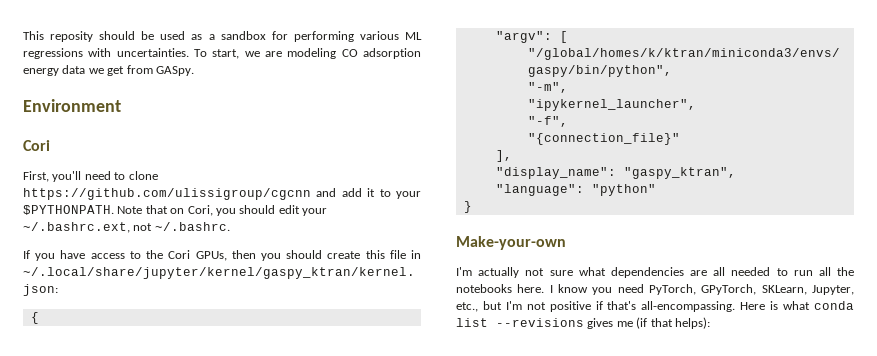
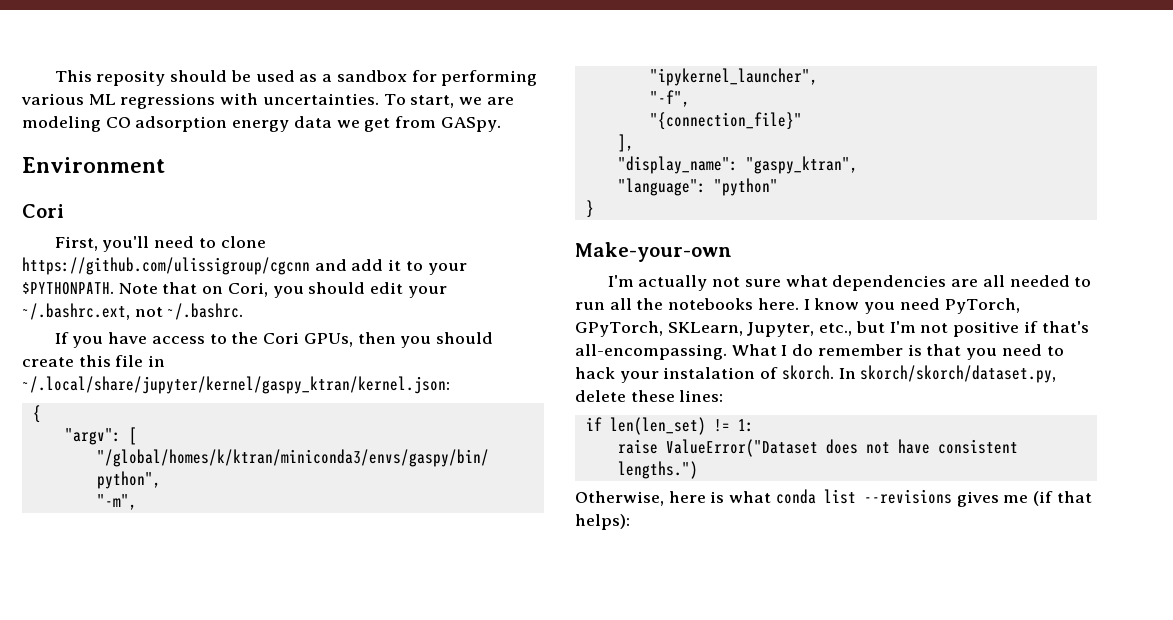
- Here is what conda list --revisions gives me (if that helps):
+ What I do remember is that you need to hack your instalation of skorch. In skorch/skorch/dataset.py, delete these lines:
+ if len(len_set) != 1:
+ raise ValueError("Dataset does not have consistent lengths.")
+ Otherwise, here is what conda list --revisions gives me (if that helps):

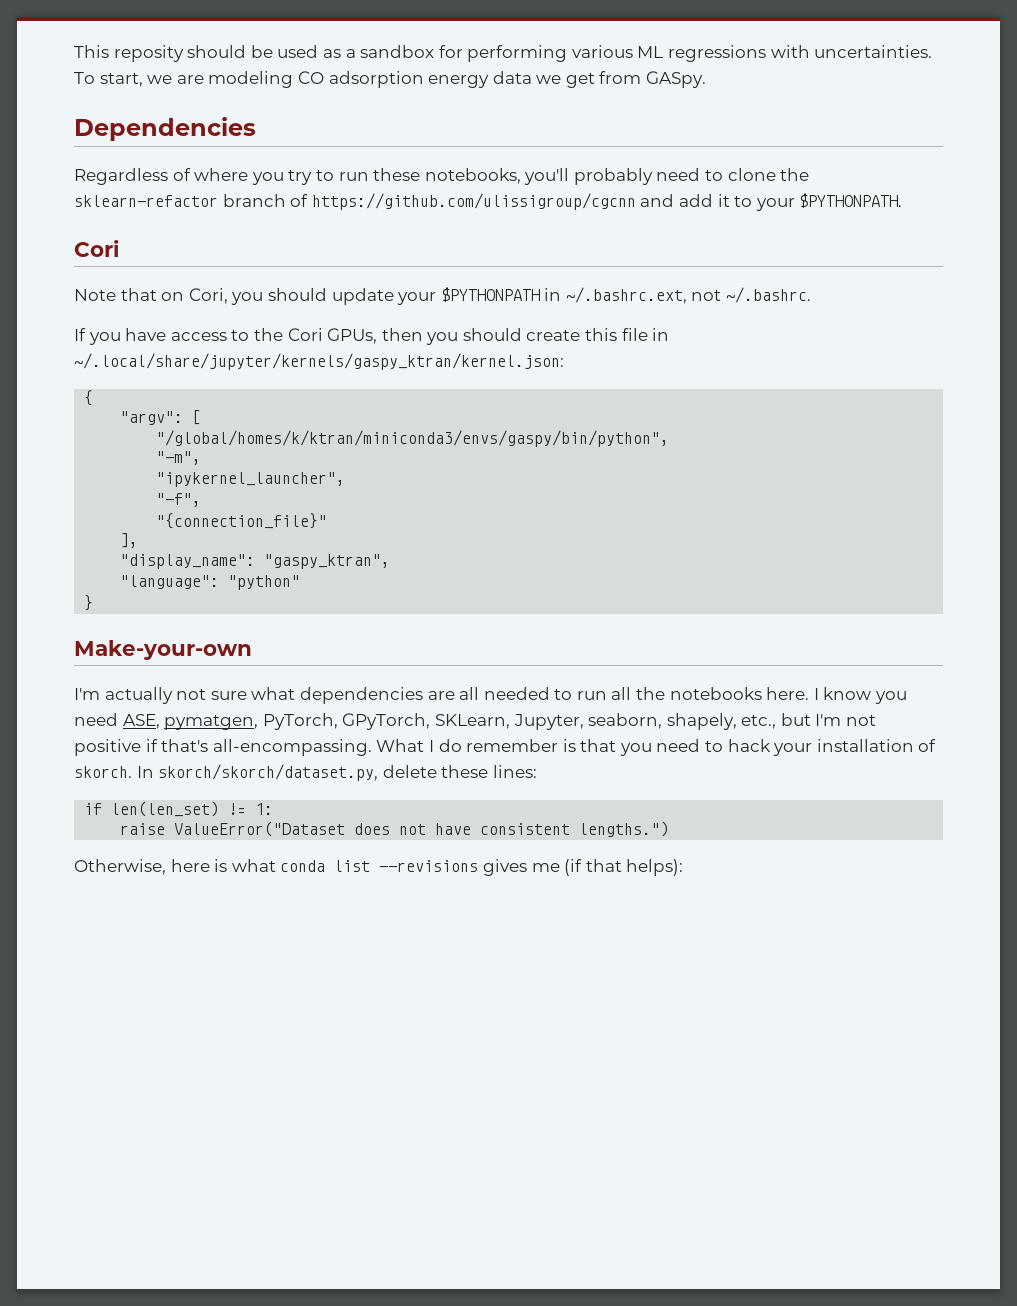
- Environment
+ Dependencies
+ Regardless of where you try to run these notebooks, you'll probably need to clone the sklearn-refactor branch of https://github.com/ulissigroup/cgcnn and add it to your $PYTHONPATH.
  Cori
- First, you'll need to clone https://github.com/ulissigroup/cgcnn and add it to your $PYTHONPATH. Note that on Cori, you should edit your ~/.bashrc.ext, not ~/.bashrc.
+ Note that on Cori, you should update your $PYTHONPATH in ~/.bashrc.ext, not ~/.bashrc.
- If you have access to the Cori GPUs, then you should create this file in ~/.local/share/jupyter/kernel/gaspy_ktran/kernel.json:
+ If you have access to the Cori GPUs, then you should create this file in ~/.local/share/jupyter/kernels/gaspy_ktran/kernel.json:
- I know you need PyTorch, GPyTorch, SKLearn, Jupyter, etc., but I'm not positive if that's all-encompassing.
+ I know you need ASE, pymatgen, PyTorch, GPyTorch, SKLearn, Jupyter, seaborn, shapely, etc., but I'm not positive if that's all-encompassing.
- What I do remember is that you need to hack your instalation of skorch.
+ What I do remember is that you need to hack your installation of skorch.

